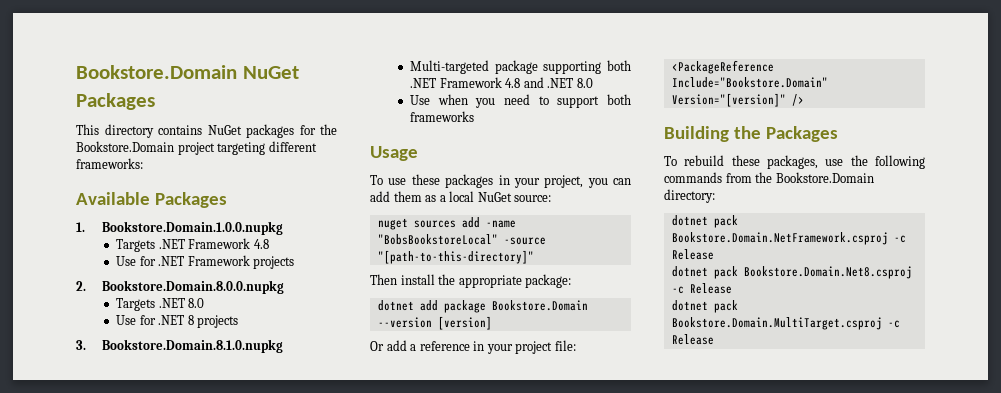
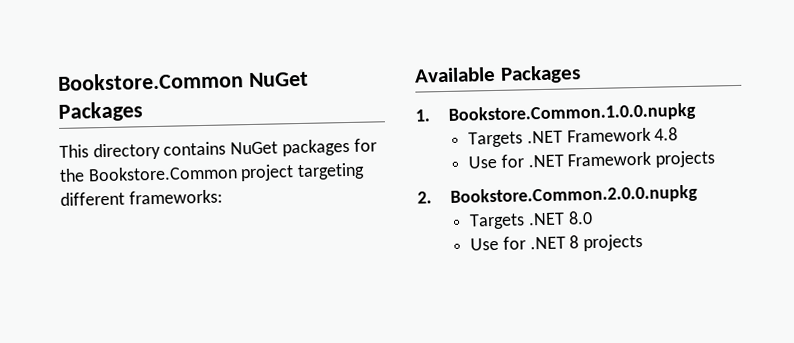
- Bookstore.Domain NuGet Packages
+ Bookstore.Common NuGet Packages
- This directory contains NuGet packages for the Bookstore.Domain project targeting different frameworks:
+ This directory contains NuGet packages for the Bookstore.Common project targeting different frameworks:
- 1. Bookstore.Domain.1.0.0.nupkg
+ 1. Bookstore.Common.1.0.0.nupkg
- 2. Bookstore.Domain.8.0.0.nupkg
+ 2. Bookstore.Common.2.0.0.nupkg
- 3. Bookstore.Domain.8.1.0.nupkg
- Multi-targeted package supporting both .NET Framework 4.8 and .NET 8.0
- Use when you need to support both frameworks
- Usage
- To use these packages in your project, you can add them as a local NuGet source:
- nuget sources add -name "BobsBookstoreLocal" -source "[path-to-this-directory]"
- Then install the appropriate package:
- dotnet add package Bookstore.Domain --version [version]
- Or add a reference in your project file:
- <PackageReference Include="Bookstore.Domain" Version="[version]" />
- Building the Packages
- To rebuild these packages, use the following commands from the Bookstore.Domain directory:
- dotnet pack Bookstore.Domain.NetFramework.csproj -c Release
- dotnet pack Bookstore.Domain.Net8.csproj -c Release
- dotnet pack Bookstore.Domain.MultiTarget.csproj -c Release

